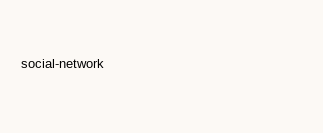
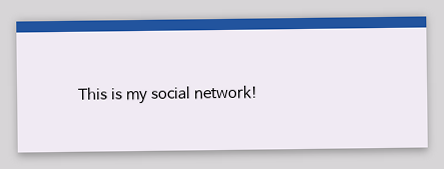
- social-network
+ This is my social network!

